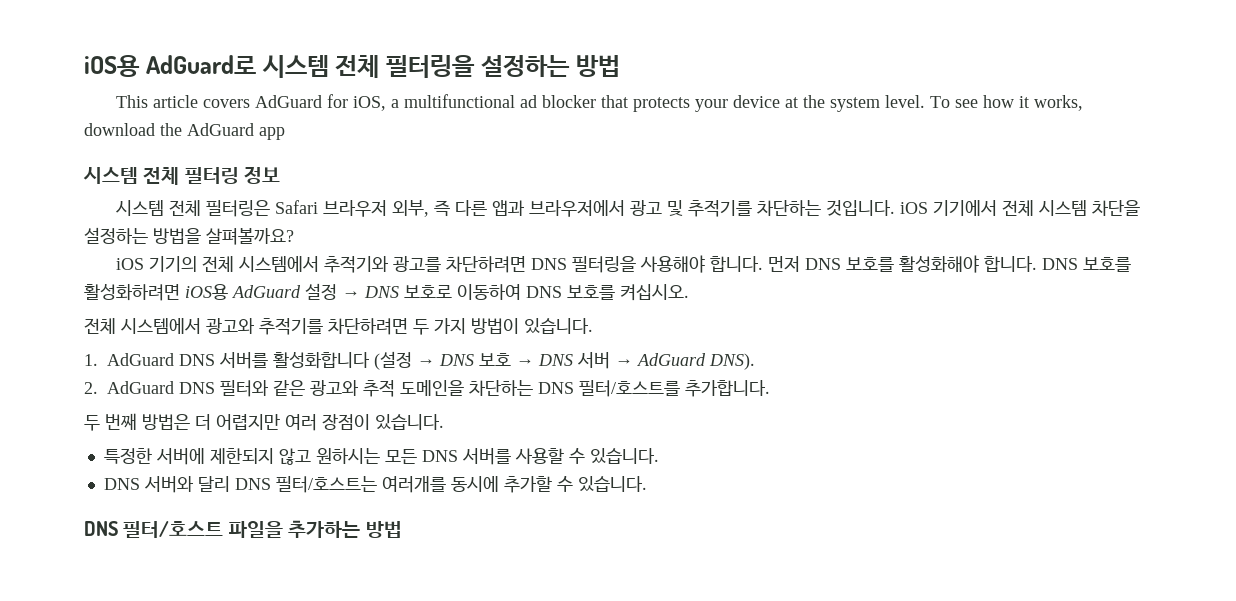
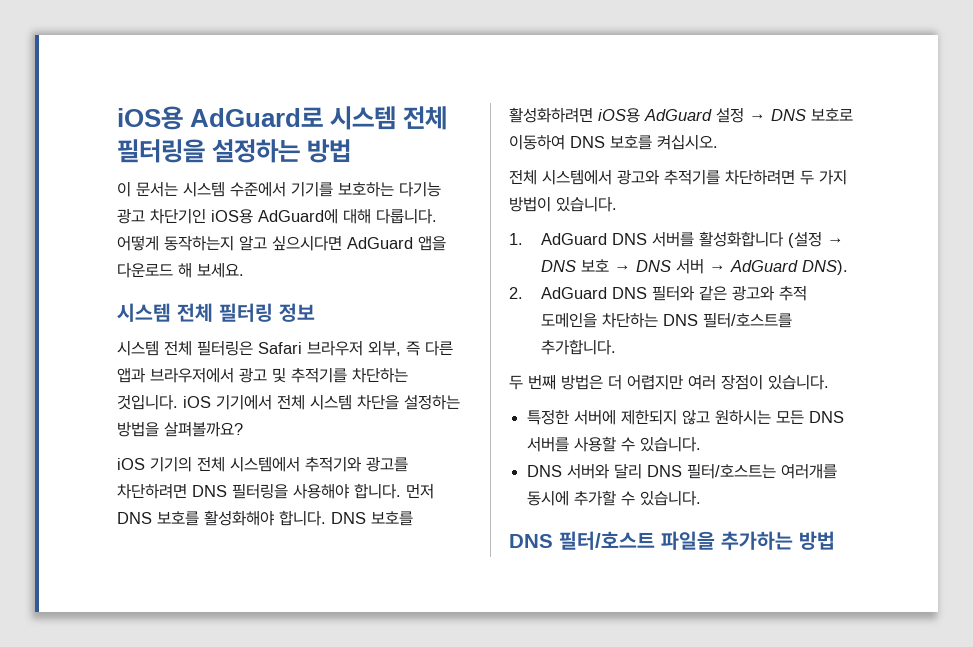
- This article covers AdGuard for iOS, a multifunctional ad blocker that protects your device at the system level. To see how it works, download the AdGuard app
+ 이 문서는 시스템 수준에서 기기를 보호하는 다기능 광고 차단기인 iOS용 AdGuard에 대해 다룹니다. 어떻게 동작하는지 알고 싶으시다면 AdGuard 앱을 다운로드 해 보세요.

